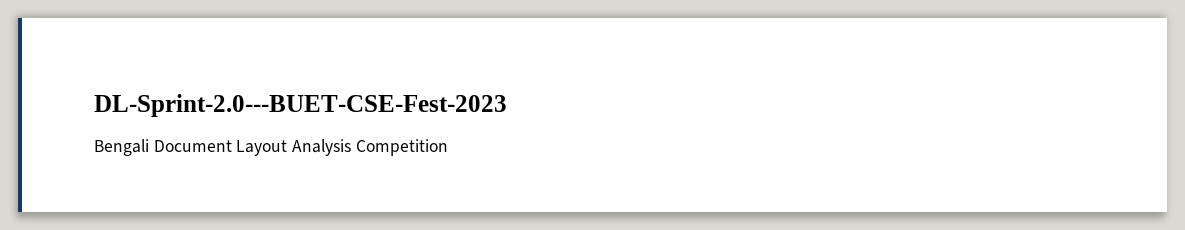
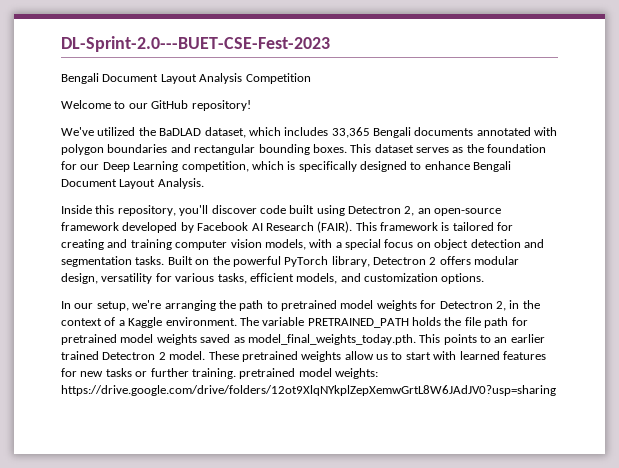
+ Welcome to our GitHub repository!
+ We've utilized the BaDLAD dataset, which includes 33,365 Bengali documents annotated with polygon boundaries and rectangular bounding boxes. This dataset serves as the foundation for our Deep Learning competition, which is specifically designed to enhance Bengali Document Layout Analysis.
+ Inside this repository, you'll discover code built using Detectron 2, an open-source framework developed by Facebook AI Research (FAIR). This framework is tailored for creating and training computer vision models, with a special focus on object detection and segmentation tasks. Built on the powerful PyTorch library, Detectron 2 offers modular design, versatility for various tasks, efficient models, and customization options.
+ In our setup, we're arranging the path to pretrained model weights for Detectron 2, in the context of a Kaggle environment. The variable PRETRAINED_PATH holds the file path for pretrained model weights saved as model_final_weights_today.pth. This points to an earlier trained Detectron 2 model. These pretrained weights allow us to start with learned features for new tasks or further training. pretrained model weights: https://drive.google.com/drive/folders/12ot9XlqNYkplZepXemwGrtL8W6JAdJV0?usp=sharing

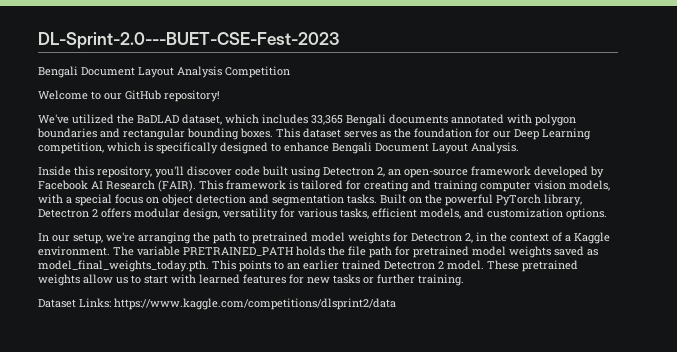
- These pretrained weights allow us to start with learned features for new tasks or further training. pretrained model weights: https://drive.google.com/drive/folders/12ot9XlqNYkplZepXemwGrtL8W6JAdJV0?usp=sharing
+ These pretrained weights allow us to start with learned features for new tasks or further training.
+ Dataset Links: https://www.kaggle.com/competitions/dlsprint2/data

